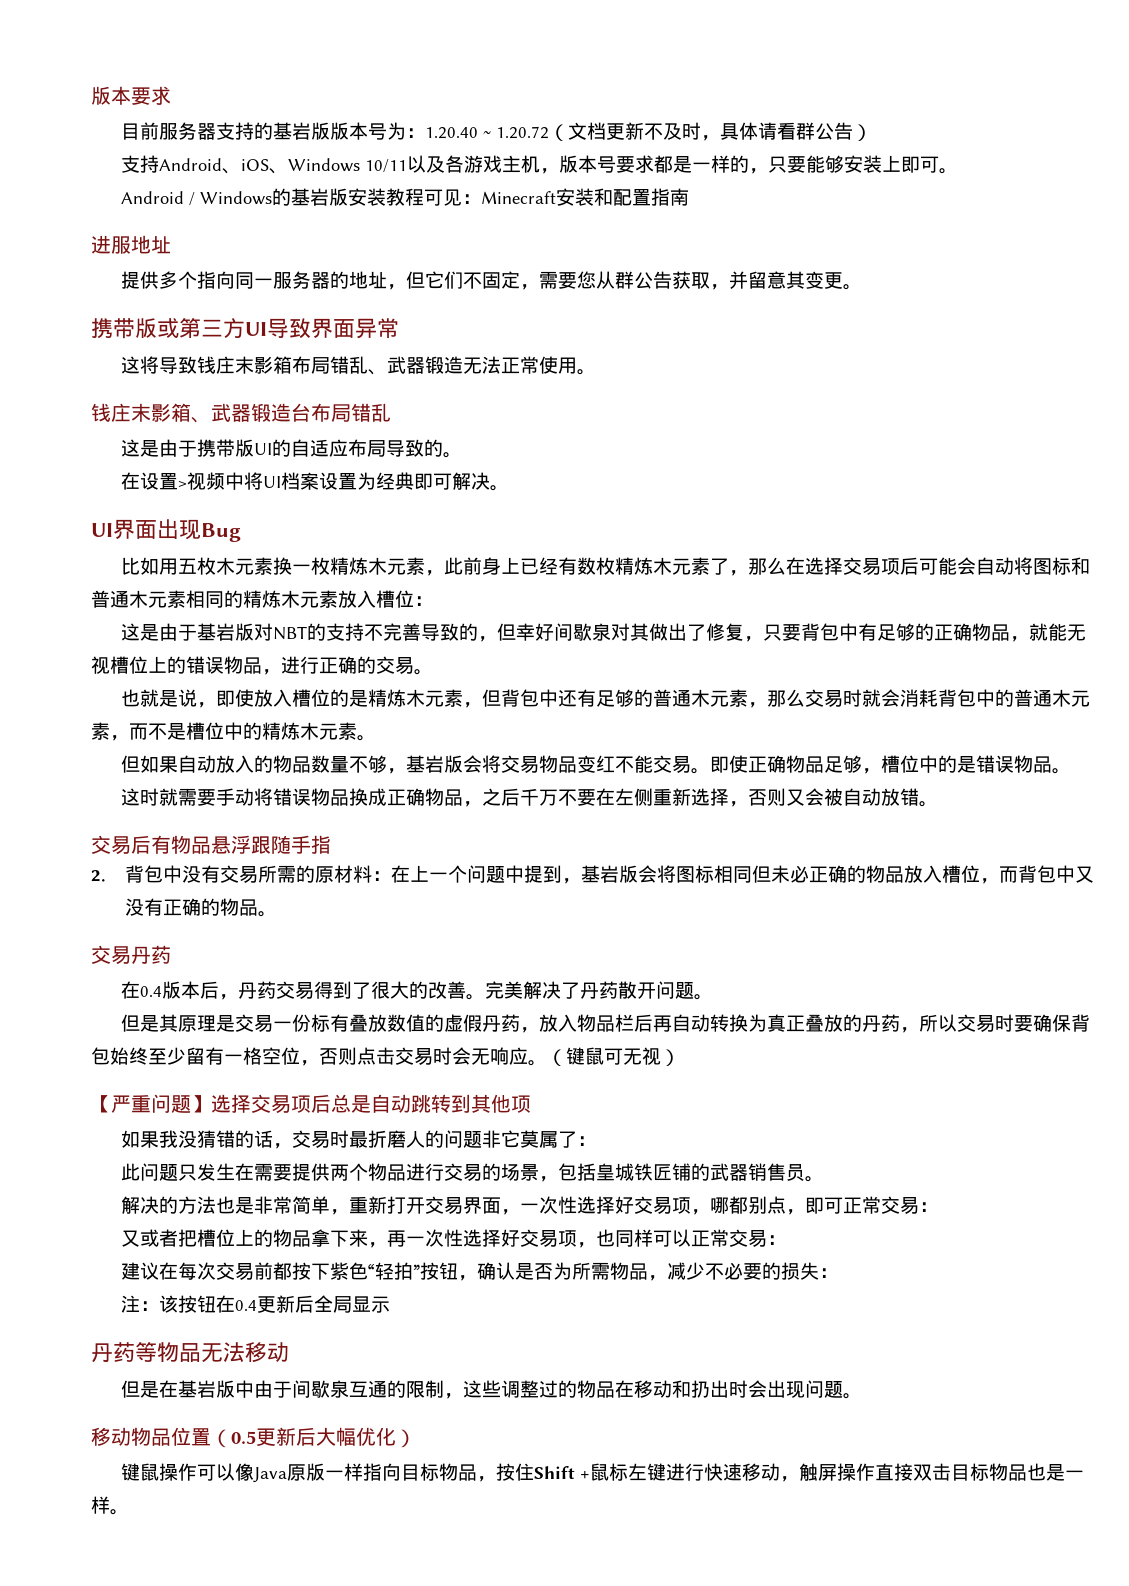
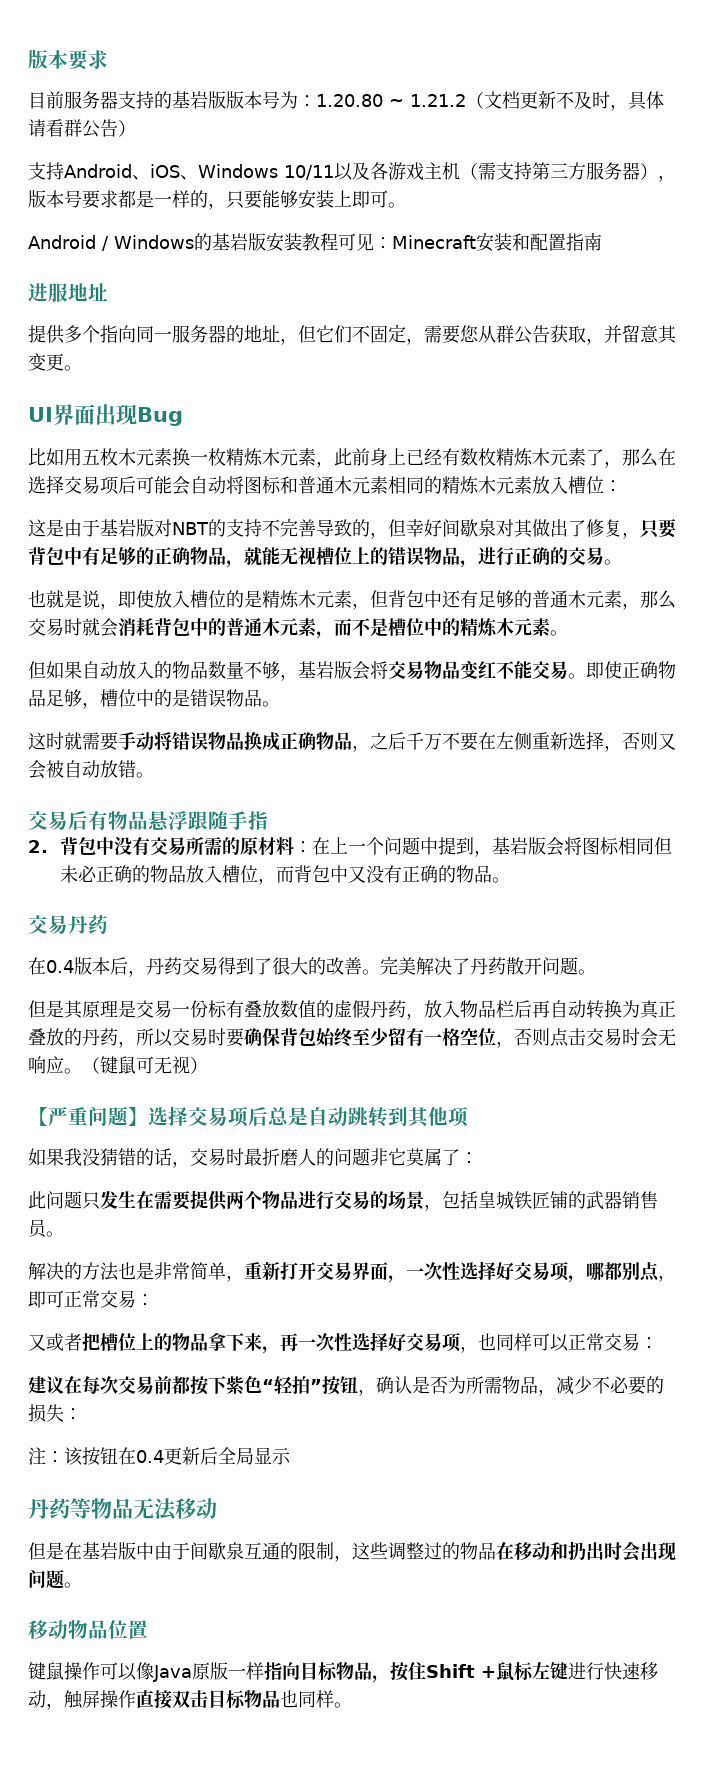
- 目前服务器支持的基岩版版本号为：1.20.40 ~ 1.20.72（文档更新不及时，具体请看群公告）
+ 目前服务器支持的基岩版版本号为：1.20.80 ~ 1.21.2（文档更新不及时，具体请看群公告）
- 支持Android、iOS、Windows 10/11以及各游戏主机，版本号要求都是一样的，只要能够安装上即可。
+ 支持Android、iOS、Windows 10/11以及各游戏主机（需支持第三方服务器），版本号要求都是一样的，只要能够安装上即可。
- 携带版或第三方UI导致界面异常
- 这将导致钱庄末影箱布局错乱、武器锻造无法正常使用。
- 钱庄末影箱、武器锻造台布局错乱
- 这是由于携带版UI的自适应布局导致的。
- 在设置>视频中将UI档案设置为经典即可解决。
- 移动物品位置（0.5更新后大幅优化）
+ 移动物品位置
- 键鼠操作可以像Java原版一样指向目标物品，按住Shift +鼠标左键进行快速移动，触屏操作直接双击目标物品也是一样。
+ 键鼠操作可以像Java原版一样指向目标物品，按住Shift +鼠标左键进行快速移动，触屏操作直接双击目标物品也同样。

